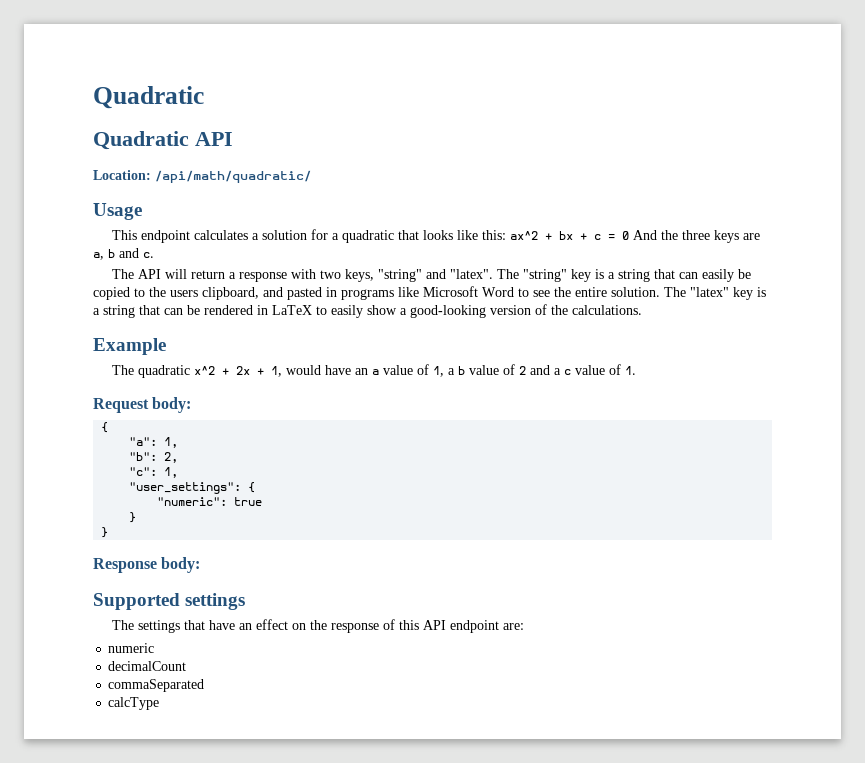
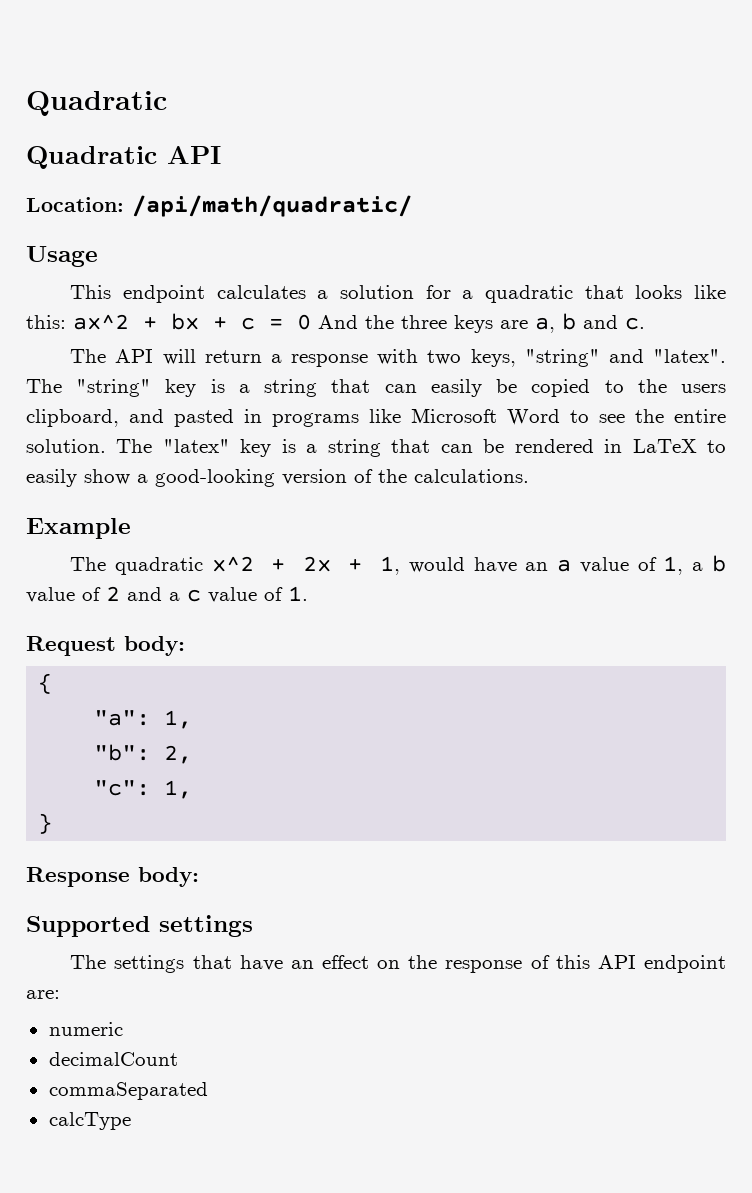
- "user_settings": {
- "numeric": true
- }

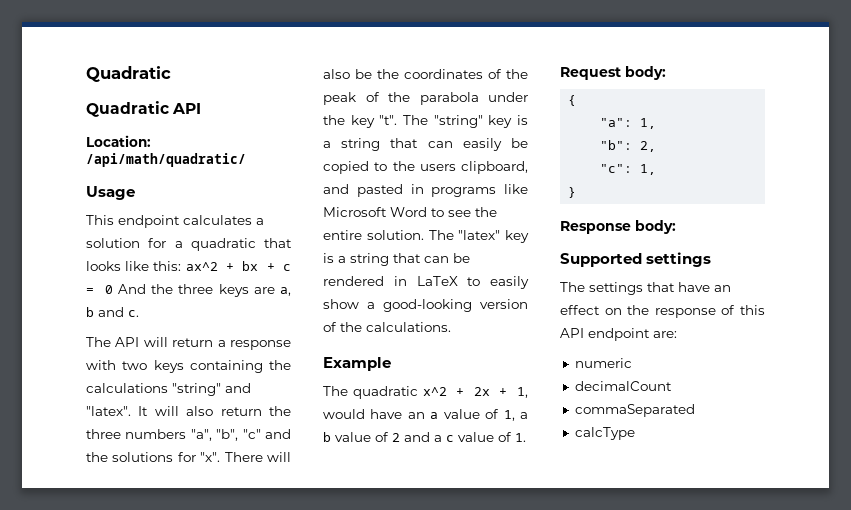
- The API will return a response with two keys, "string" and "latex".
+ The API will return a response with two keys containing the calculations "string" and "latex". It will also return the three numbers "a", "b", "c" and the solutions for "x". There will also be the coordinates of the peak of the parabola under the key "t".

